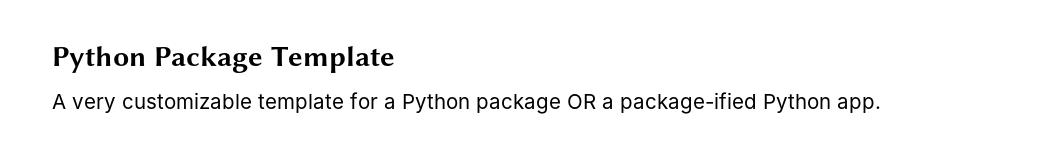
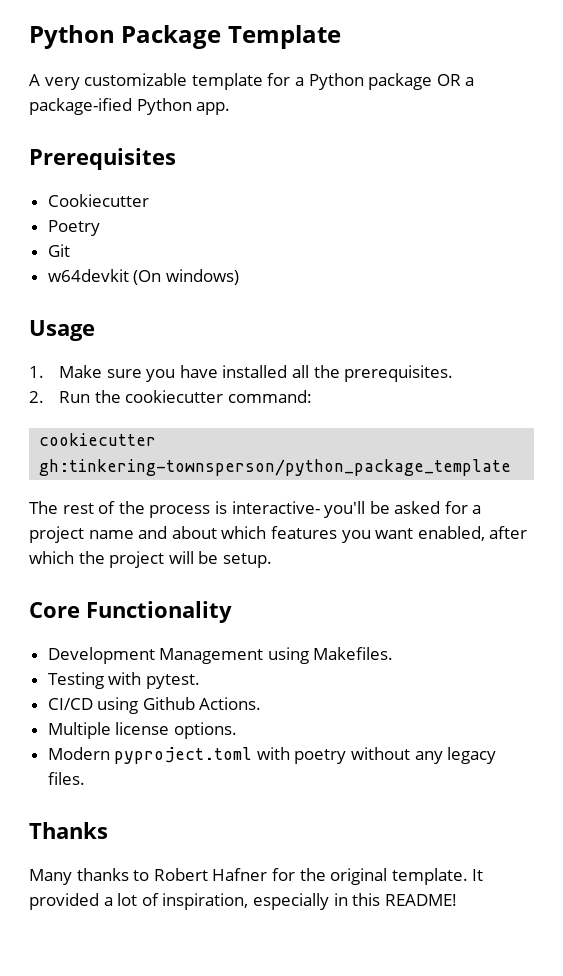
+ Prerequisites
+ Cookiecutter
+ Poetry
+ Git
+ w64devkit (On windows)
+ Usage
+ 1. Make sure you have installed all the prerequisites.
+ 2. Run the cookiecutter command:
+ cookiecutter gh:tinkering-townsperson/python_package_template
+ The rest of the process is interactive- you'll be asked for a project name and about which features you want enabled, after which the project will be setup.
+ Core Functionality
+ Development Management using Makefiles.
+ Testing with pytest.
+ CI/CD using Github Actions.
+ Multiple license options.
+ Modern pyproject.toml with poetry without any legacy files.
+ Thanks
+ Many thanks to Robert Hafner for the original template. It provided a lot of inspiration, especially in this README!

